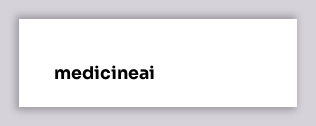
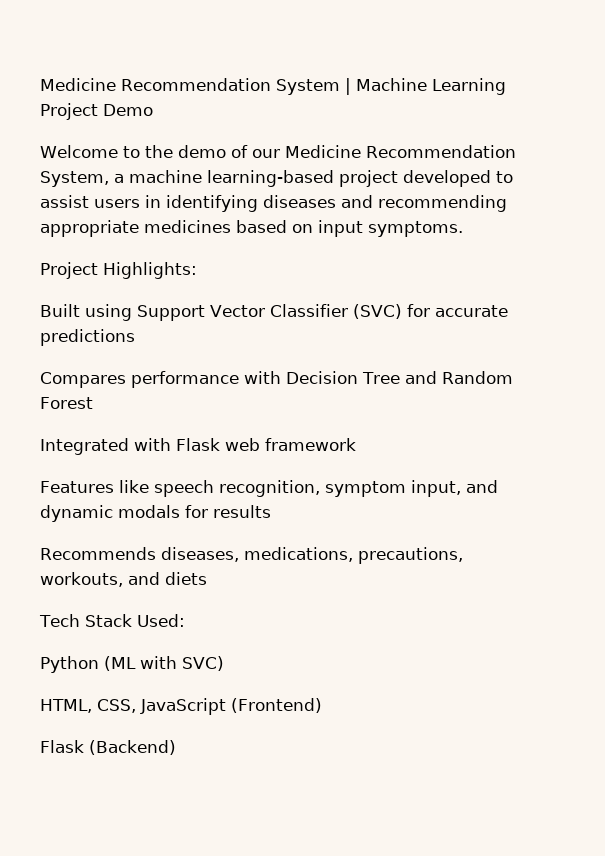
- medicineai
+ Medicine Recommendation System | Machine Learning Project Demo
+ Welcome to the demo of our Medicine Recommendation System, a machine learning-based project developed to assist users in identifying diseases and recommending appropriate medicines based on input symptoms.
+ Project Highlights:
+ Built using Support Vector Classifier (SVC) for accurate predictions
+ Compares performance with Decision Tree and Random Forest
+ Integrated with Flask web framework
+ Features like speech recognition, symptom input, and dynamic modals for results
+ Recommends diseases, medications, precautions, workouts, and diets
+ Tech Stack Used:
+ Python (ML with SVC)
+ HTML, CSS, JavaScript (Frontend)
+ Flask (Backend)

